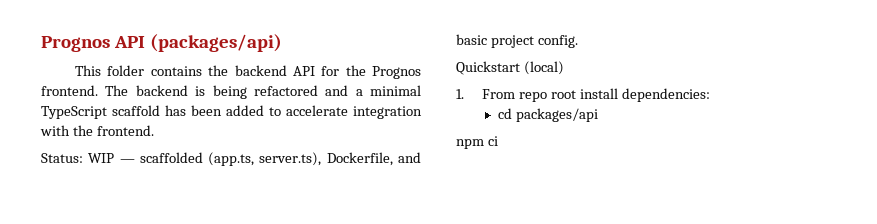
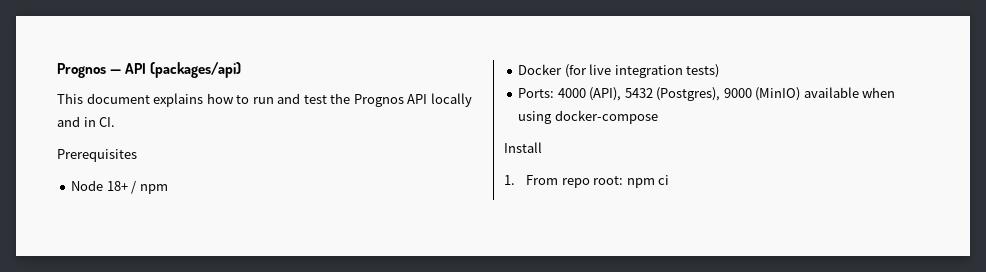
- Prognos API (packages/api)
+ Prognos — API (packages/api)
- This folder contains the backend API for the Prognos frontend. The backend is being refactored and a minimal TypeScript scaffold has been added to accelerate integration with the frontend.
- Status: WIP — scaffolded (app.ts, server.ts), Dockerfile, and basic project config.
- Quickstart (local)
- 1. From repo root install dependencies:
- cd packages/api
- npm ci
+ This document explains how to run and test the Prognos API locally and in CI.
+ Prerequisites
+ Node 18+ / npm
+ Docker (for live integration tests)
+ Ports: 4000 (API), 5432 (Postgres), 9000 (MinIO) available when using docker-compose
+ Install
+ 1. From repo root: npm ci

